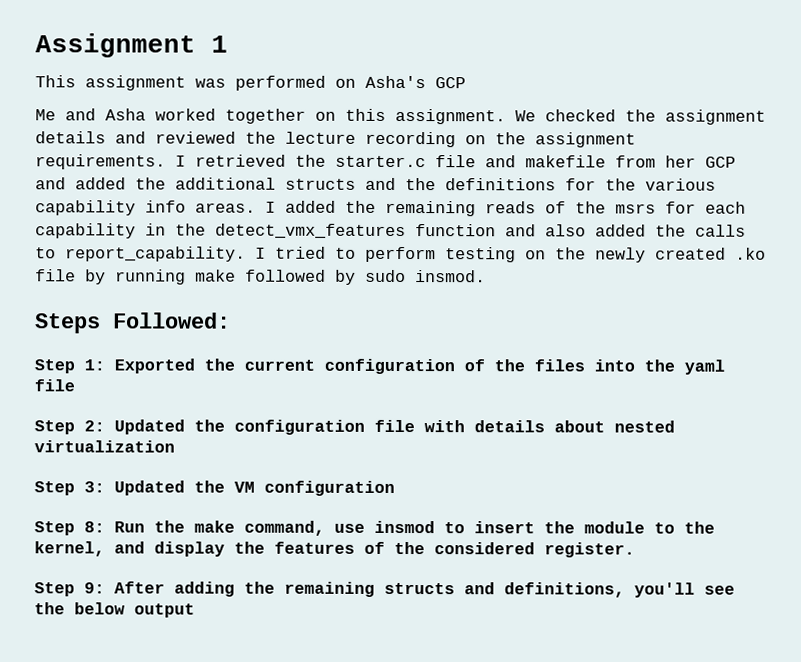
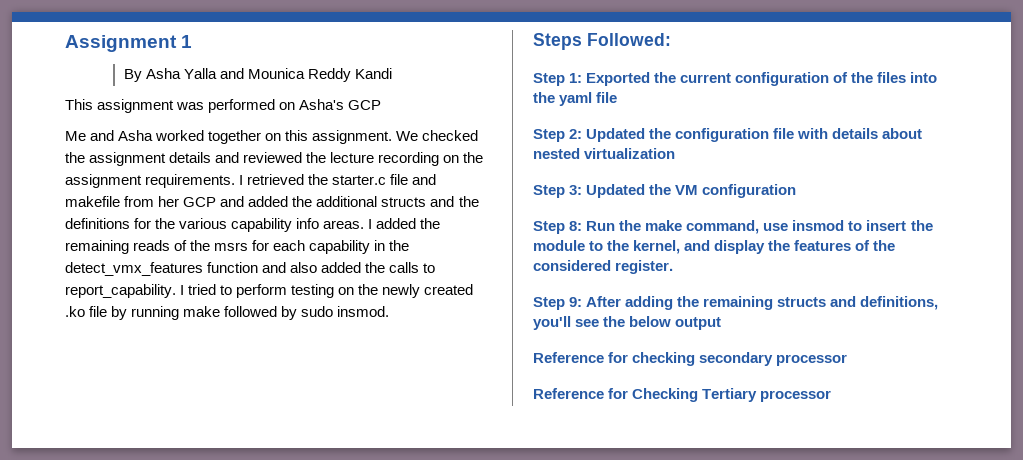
+ By Asha Yalla and Mounica Reddy Kandi
+ Reference for checking secondary processor
+ Reference for Checking Tertiary processor

